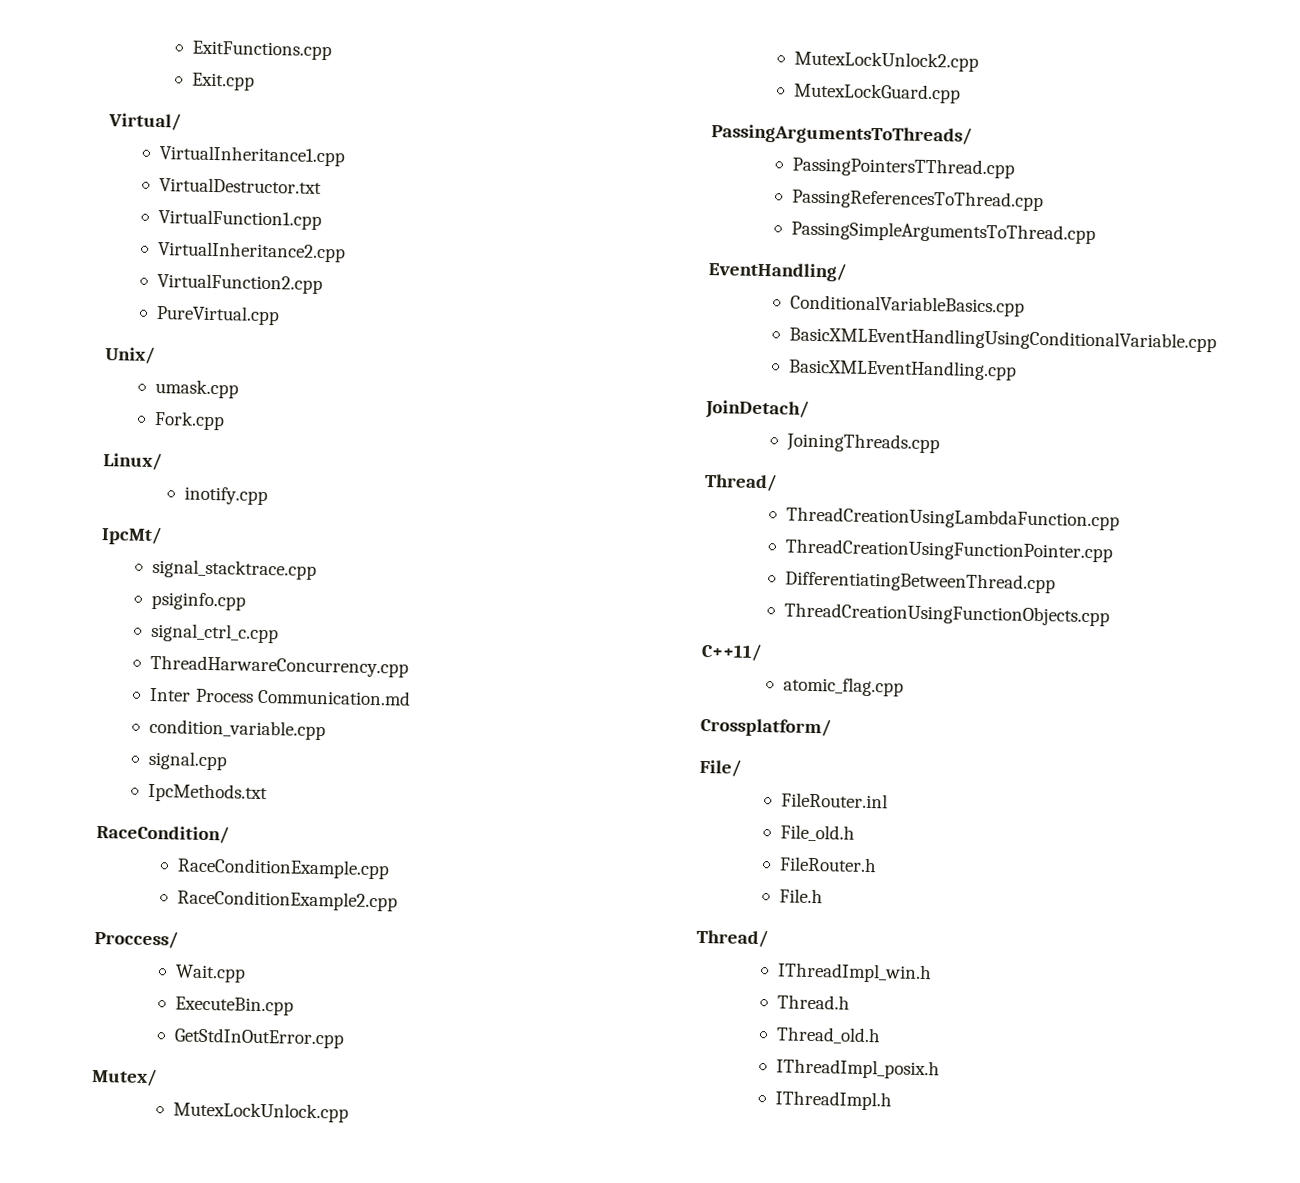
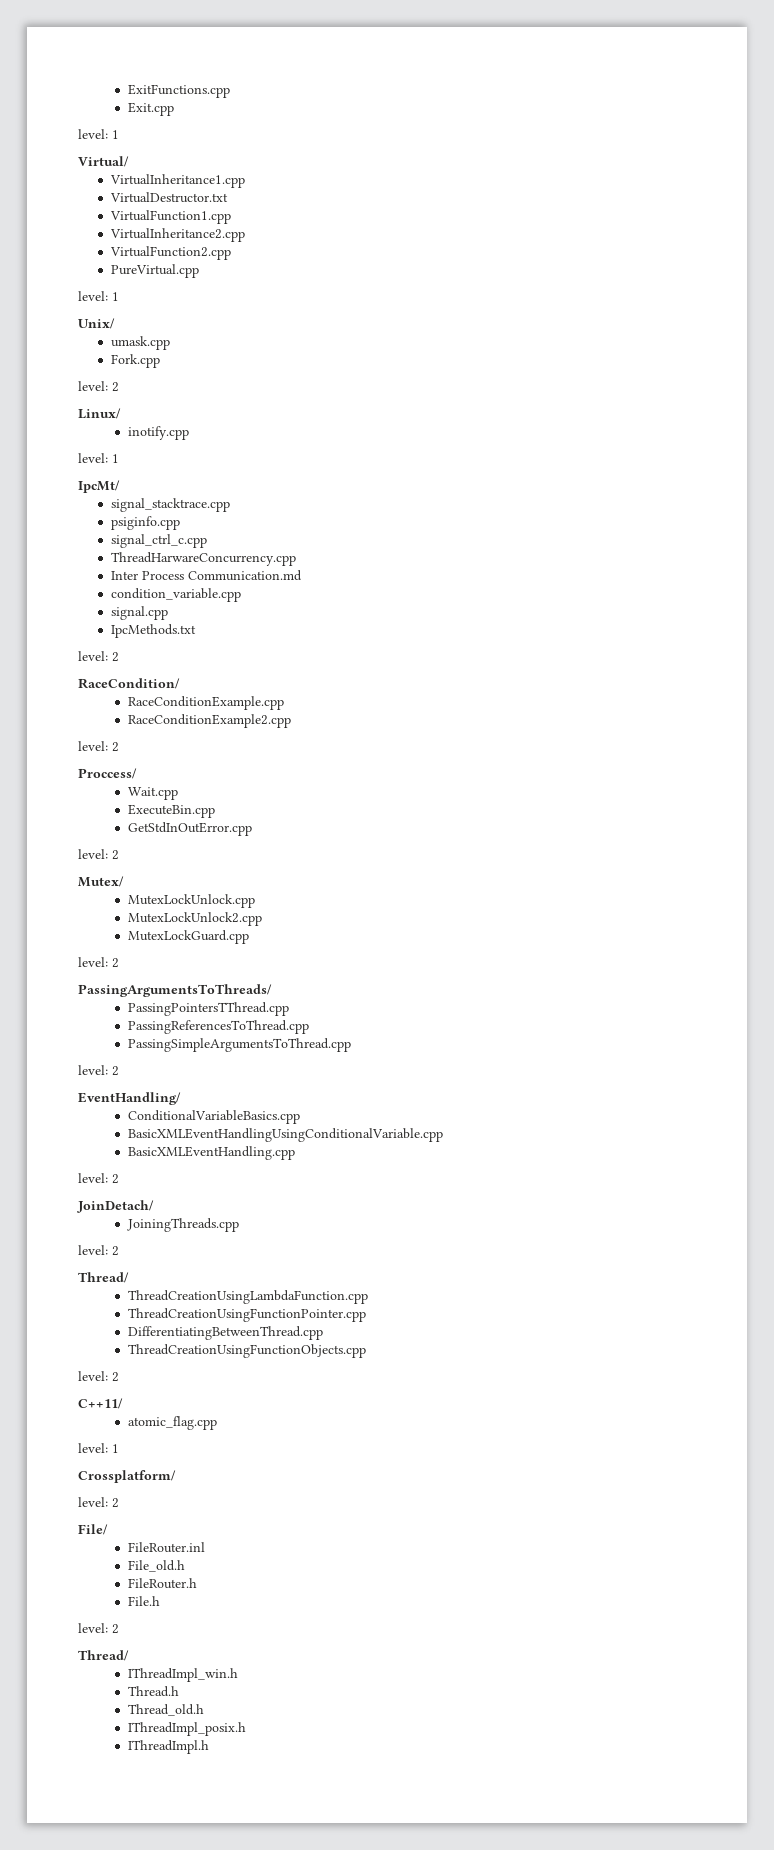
  Exit.cpp
+ level: 1
  PureVirtual.cpp
+ level: 1
  Fork.cpp
+ level: 2
  inotify.cpp
+ level: 1
  IpcMethods.txt
+ level: 2
  RaceConditionExample2.cpp
+ level: 2
  GetStdInOutError.cpp
+ level: 2
  MutexLockGuard.cpp
+ level: 2
  PassingSimpleArgumentsToThread.cpp
+ level: 2
  BasicXMLEventHandling.cpp
+ level: 2
  JoiningThreads.cpp
+ level: 2
  ThreadCreationUsingFunctionObjects.cpp
+ level: 2
  atomic_flag.cpp
+ level: 1
  Crossplatform/
+ level: 2
  File.h
+ level: 2

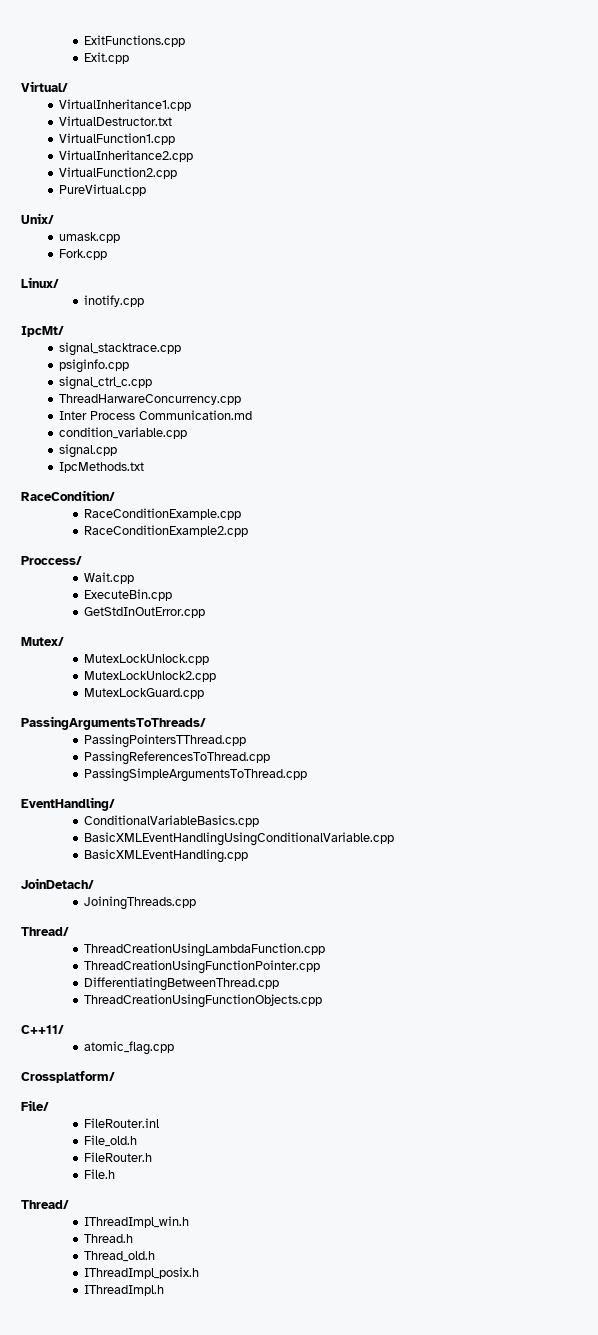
  Exit.cpp
- level: 1
  PureVirtual.cpp
- level: 1
  Fork.cpp
- level: 2
  inotify.cpp
- level: 1
  IpcMethods.txt
- level: 2
  RaceConditionExample2.cpp
- level: 2
  GetStdInOutError.cpp
- level: 2
  MutexLockGuard.cpp
- level: 2
  PassingSimpleArgumentsToThread.cpp
- level: 2
  BasicXMLEventHandling.cpp
- level: 2
  JoiningThreads.cpp
- level: 2
  ThreadCreationUsingFunctionObjects.cpp
- level: 2
  atomic_flag.cpp
- level: 1
  Crossplatform/
- level: 2
  File.h
- level: 2

